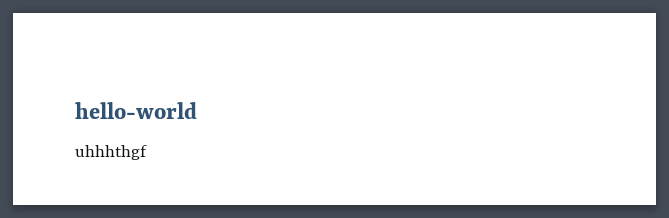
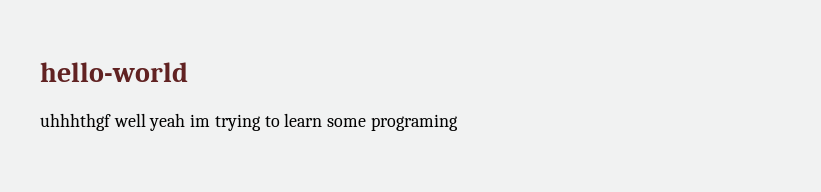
- uhhhthgf
+ uhhhthgf well yeah im trying to learn some programing

